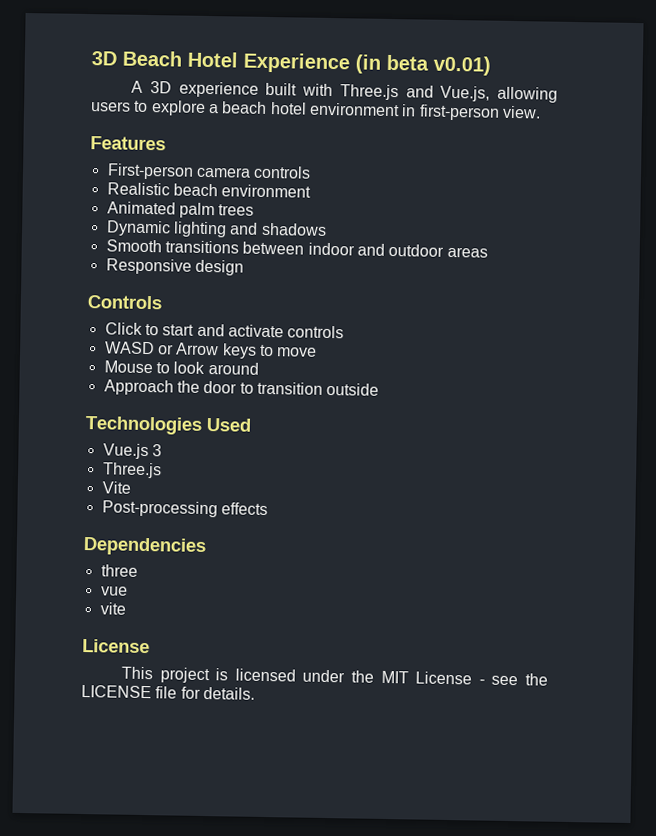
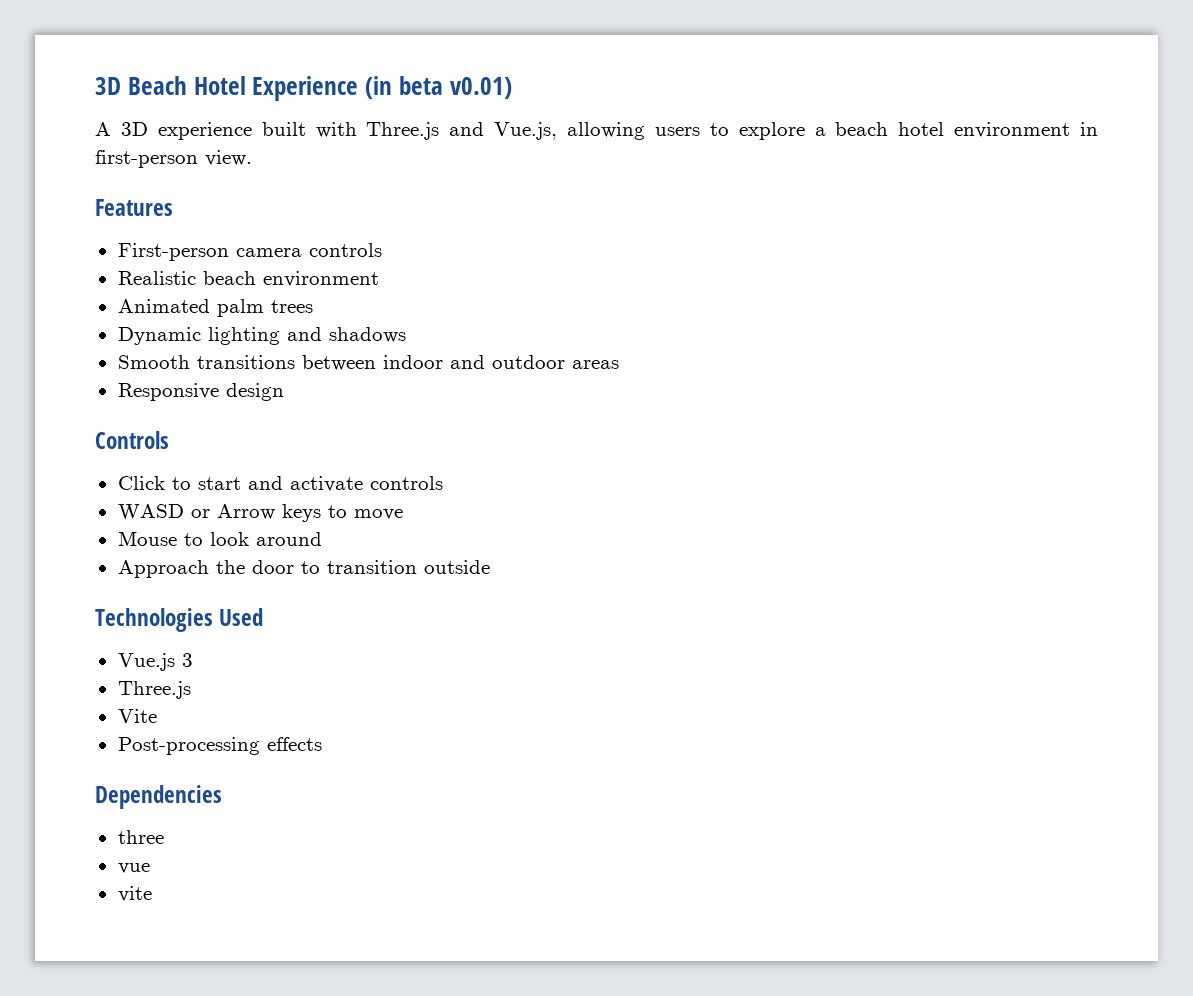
  vite
- License
- This project is licensed under the MIT License - see the LICENSE file for details.

